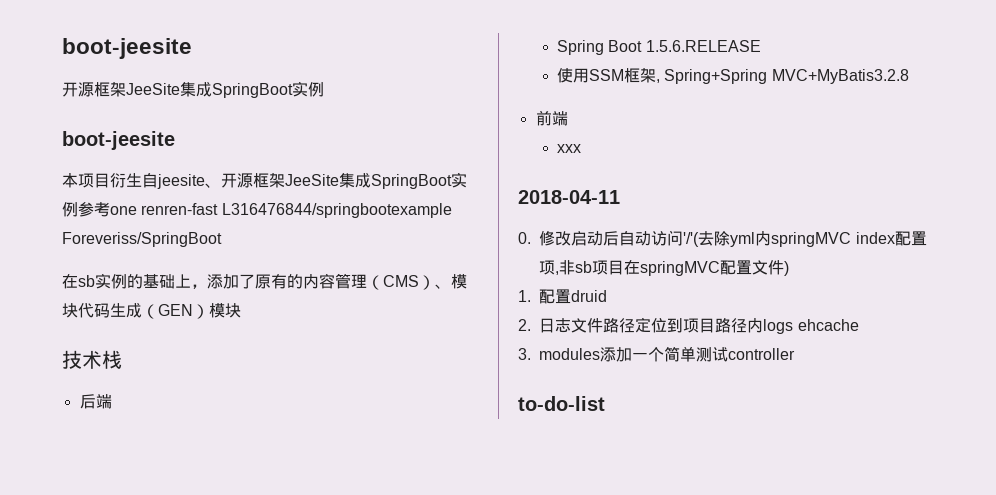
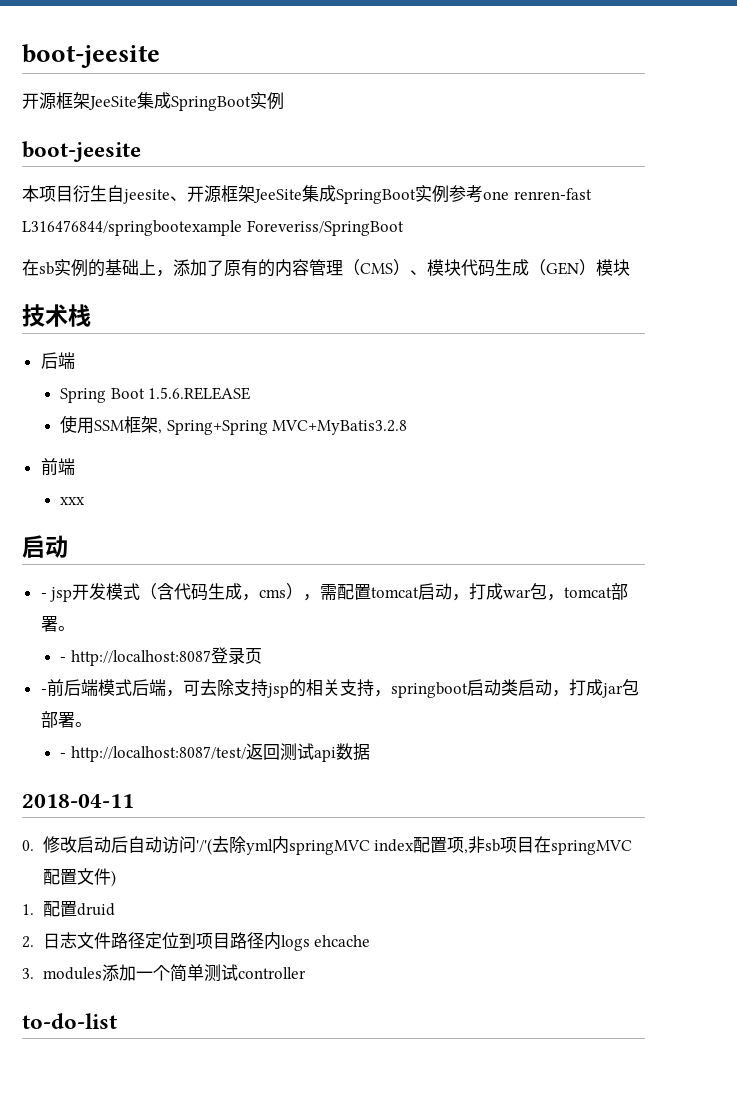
  xxx
+ 启动
+ - jsp开发模式（含代码生成，cms），需配置tomcat启动，打成war包，tomcat部署。
+ - http://localhost:8087登录页
+ -前后端模式后端，可去除支持jsp的相关支持，springboot启动类启动，打成jar包部署。
+ - http://localhost:8087/test/返回测试api数据

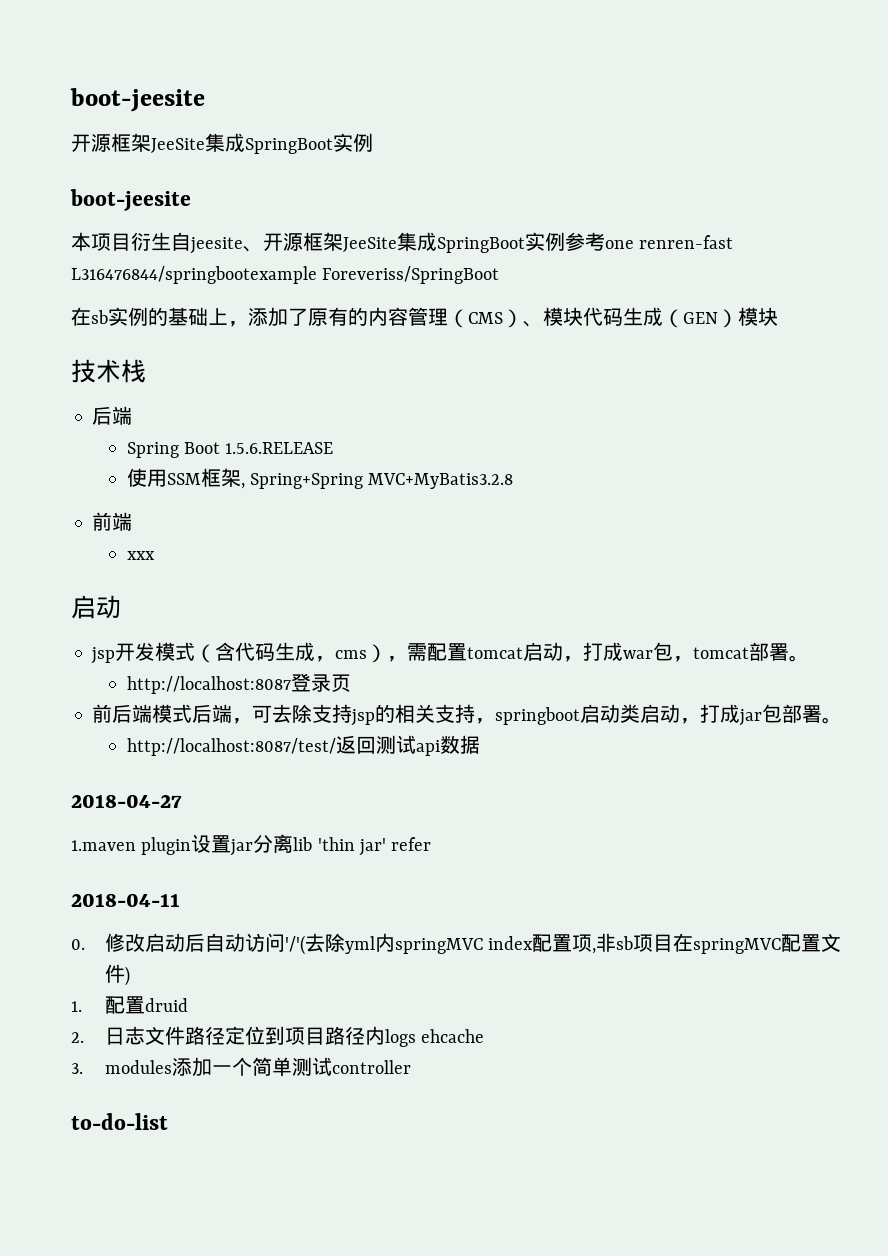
- - jsp开发模式（含代码生成，cms），需配置tomcat启动，打成war包，tomcat部署。
+ jsp开发模式（含代码生成，cms），需配置tomcat启动，打成war包，tomcat部署。
- - http://localhost:8087登录页
+ http://localhost:8087登录页
- -前后端模式后端，可去除支持jsp的相关支持，springboot启动类启动，打成jar包部署。
+ 前后端模式后端，可去除支持jsp的相关支持，springboot启动类启动，打成jar包部署。
- - http://localhost:8087/test/返回测试api数据
+ http://localhost:8087/test/返回测试api数据
+ 2018-04-27
+ 1.maven plugin设置jar分离lib 'thin jar' refer

